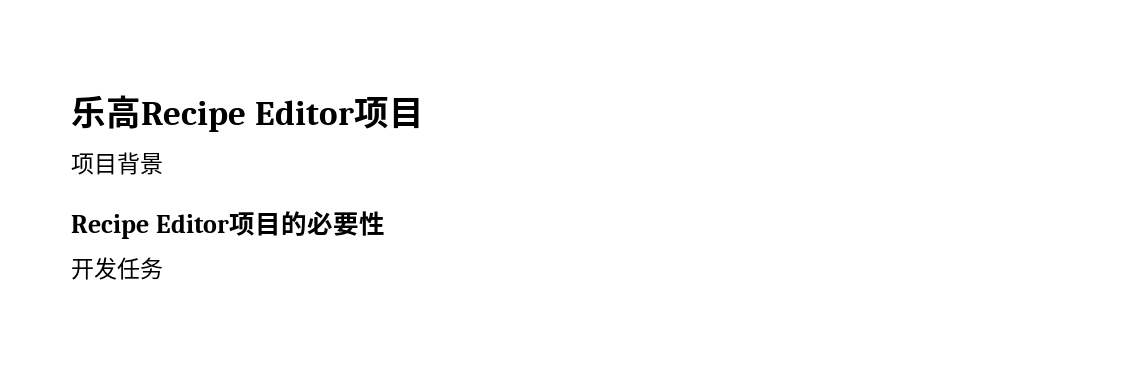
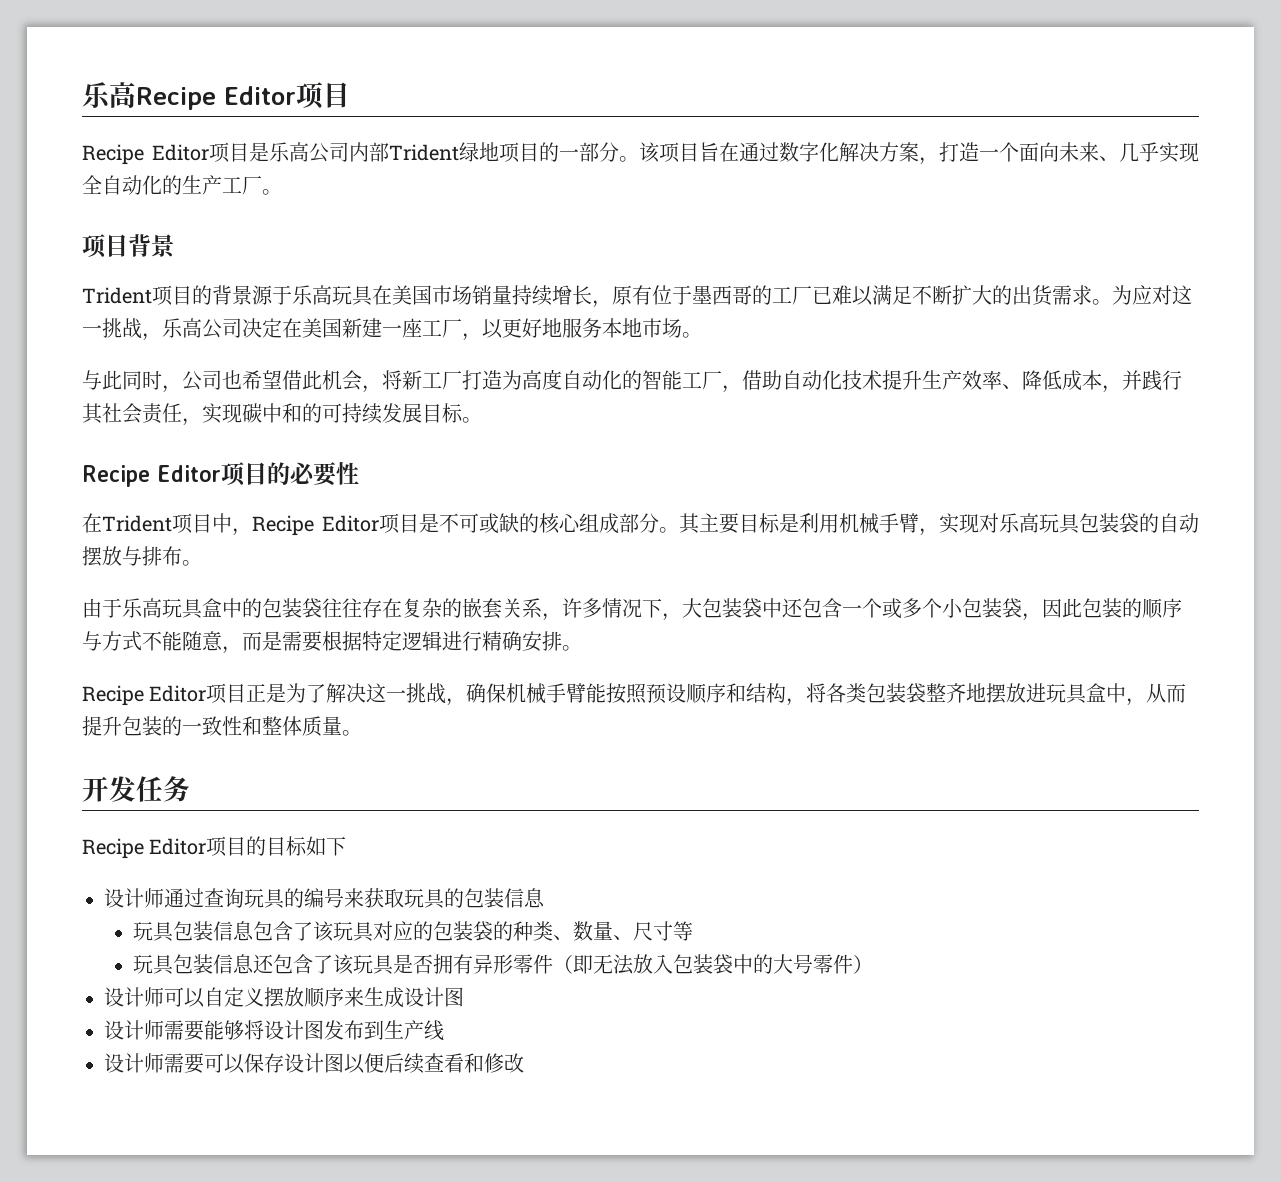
+ Recipe Editor项目是乐高公司内部Trident绿地项目的一部分。该项目旨在通过数字化解决方案，打造一个面向未来、几乎实现全自动化的生产工厂。
  项目背景
+ Trident项目的背景源于乐高玩具在美国市场销量持续增长，原有位于墨西哥的工厂已难以满足不断扩大的出货需求。为应对这一挑战，乐高公司决定在美国新建一座工厂，以更好地服务本地市场。
+ 与此同时，公司也希望借此机会，将新工厂打造为高度自动化的智能工厂，借助自动化技术提升生产效率、降低成本，并践行其社会责任，实现碳中和的可持续发展目标。
+ 在Trident项目中，Recipe Editor项目是不可或缺的核心组成部分。其主要目标是利用机械手臂，实现对乐高玩具包装袋的自动摆放与排布。
+ 由于乐高玩具盒中的包装袋往往存在复杂的嵌套关系，许多情况下，大包装袋中还包含一个或多个小包装袋，因此包装的顺序与方式不能随意，而是需要根据特定逻辑进行精确安排。
+ Recipe Editor项目正是为了解决这一挑战，确保机械手臂能按照预设顺序和结构，将各类包装袋整齐地摆放进玩具盒中，从而提升包装的一致性和整体质量。
  开发任务
+ Recipe Editor项目的目标如下
+ 设计师通过查询玩具的编号来获取玩具的包装信息
+ 玩具包装信息包含了该玩具对应的包装袋的种类、数量、尺寸等
+ 玩具包装信息还包含了该玩具是否拥有异形零件（即无法放入包装袋中的大号零件）
+ 设计师可以自定义摆放顺序来生成设计图
+ 设计师需要能够将设计图发布到生产线
+ 设计师需要可以保存设计图以便后续查看和修改

